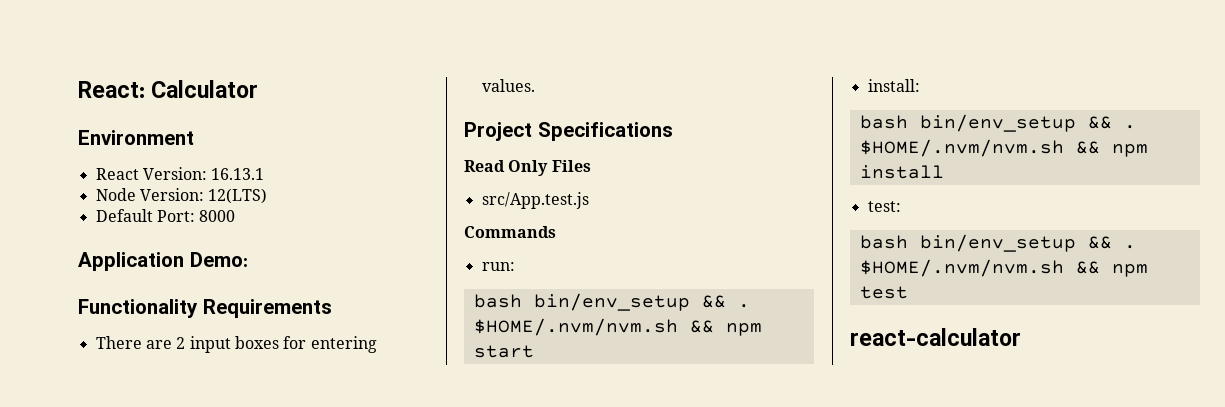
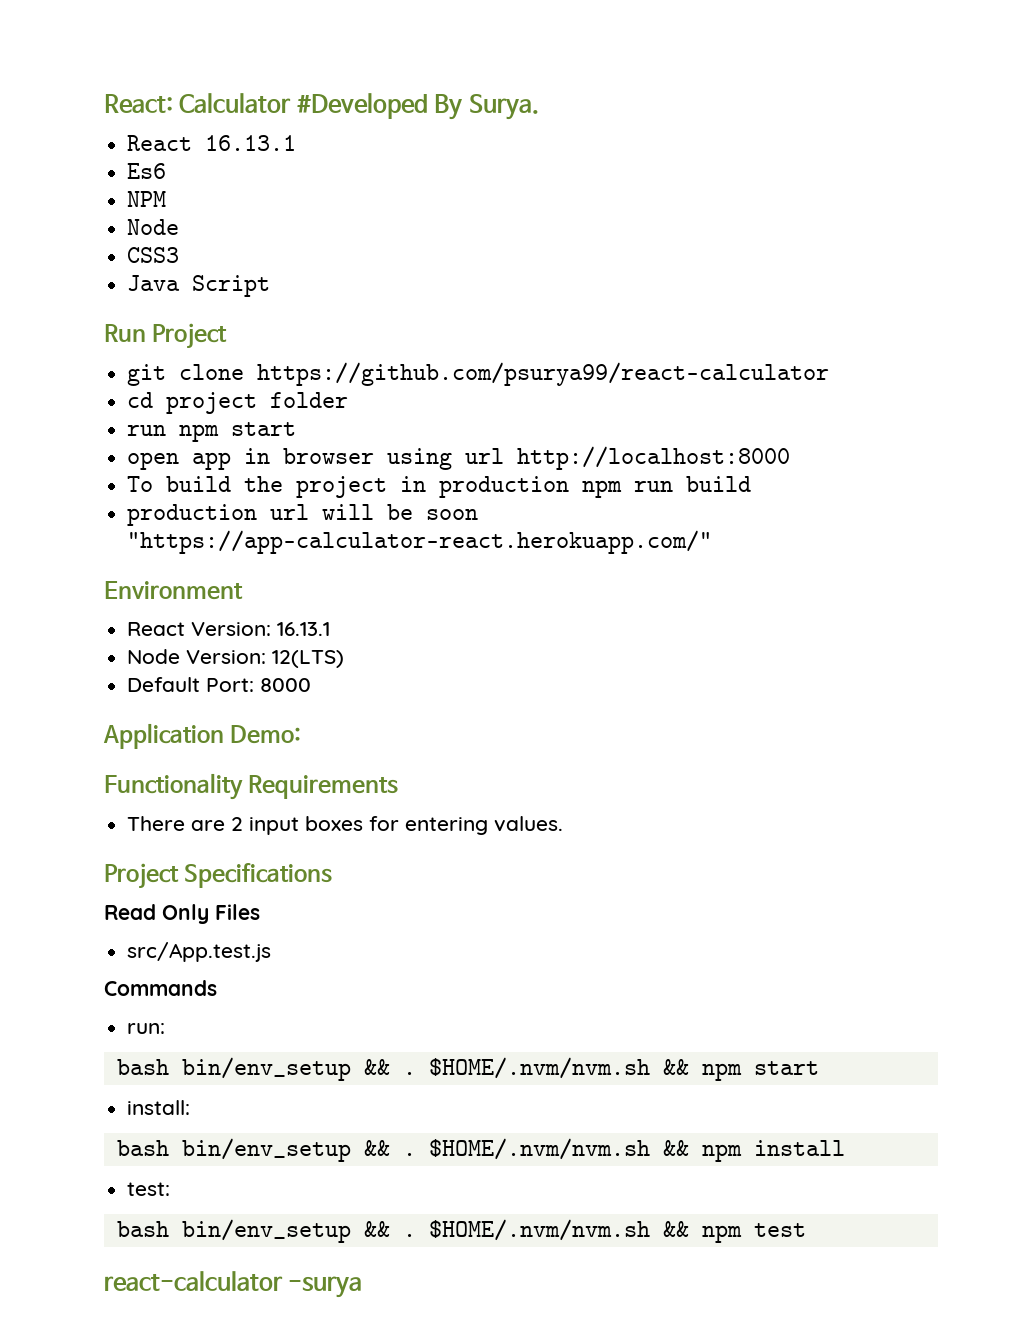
- React: Calculator
+ React: Calculator #Developed By Surya.
+ React 16.13.1
+ Es6
+ NPM
+ Node
+ CSS3
+ Java Script
+ Run Project
+ git clone https://github.com/psurya99/react-calculator
+ cd project folder
+ run npm start
+ open app in browser using url http://localhost:8000
+ To build the project in production npm run build
+ production url will be soon "https://app-calculator-react.herokuapp.com/"
- react-calculator
+ react-calculator -surya

